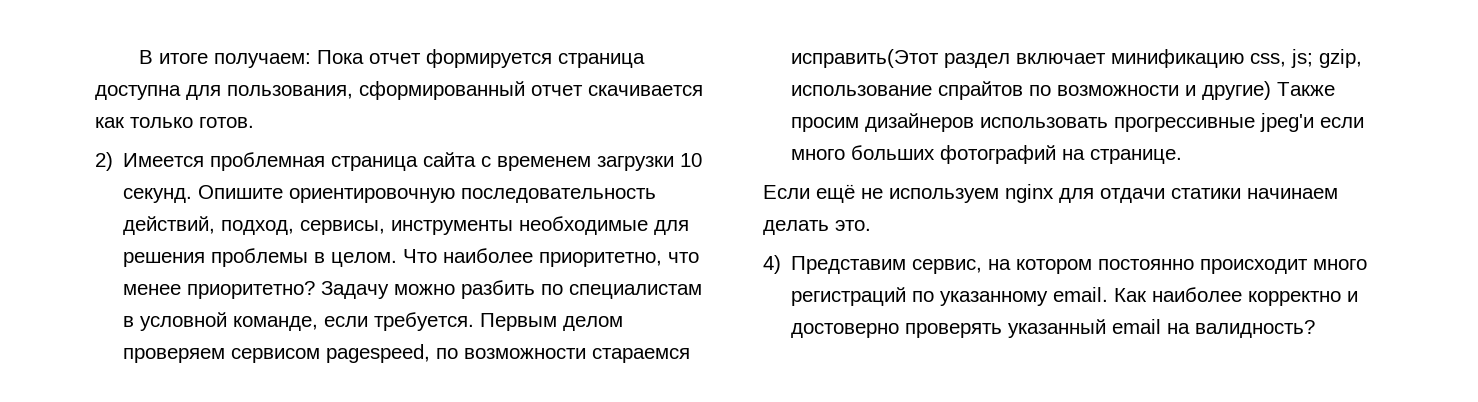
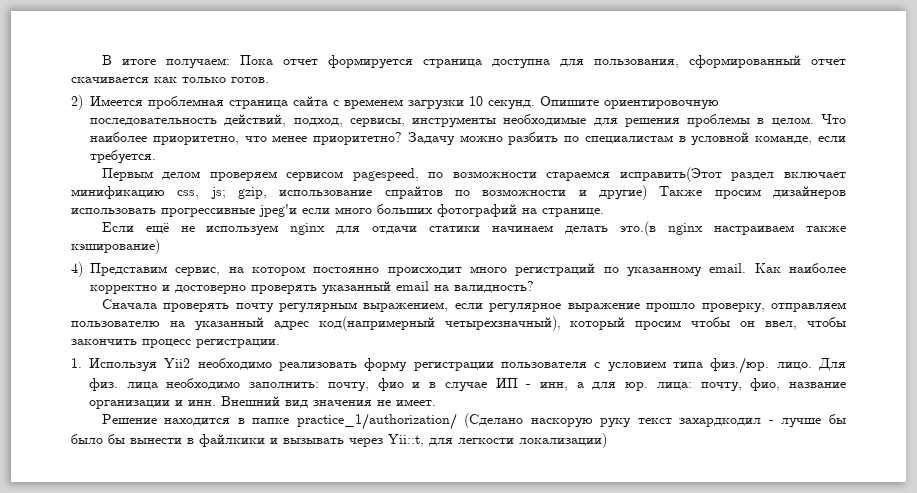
- Задачу можно разбить по специалистам в условной команде, если требуется. Первым делом проверяем сервисом pagespeed, по возможности стараемся исправить(Этот раздел включает минификацию css, js; gzip, использование спрайтов по возможности и другие) Также просим дизайнеров использовать прогрессивные jpeg'и если много больших фотографий на странице.
+ Задачу можно разбить по специалистам в условной команде, если требуется.
+ Первым делом проверяем сервисом pagespeed, по возможности стараемся исправить(Этот раздел включает минификацию css, js; gzip, использование спрайтов по возможности и другие) Также просим дизайнеров использовать прогрессивные jpeg'и если много больших фотографий на странице.
- Если ещё не используем nginx для отдачи статики начинаем делать это.
+ Если ещё не используем nginx для отдачи статики начинаем делать это.(в nginx настраиваем также кэширование)
+ Сначала проверять почту регулярным выражением, если регулярное выражение прошло проверку, отправляем пользователю на указанный адрес код(напримерный четырехзначный), который просим чтобы он ввел, чтобы закончить процесс регистрации.
+ 1. Используя Yii2 необходимо реализовать форму регистрации пользователя с условием типа физ./юр. лицо. Для физ. лица необходимо заполнить: почту, фио и в случае ИП - инн, а для юр. лица: почту, фио, название организации и инн. Внешний вид значения не имеет.
+ Решение находится в папке practice_1/authorization/ (Сделано наскорую руку текст захардкодил - лучше бы было бы вынести в файлкики и вызывать через Yii::t, для легкости локализации)

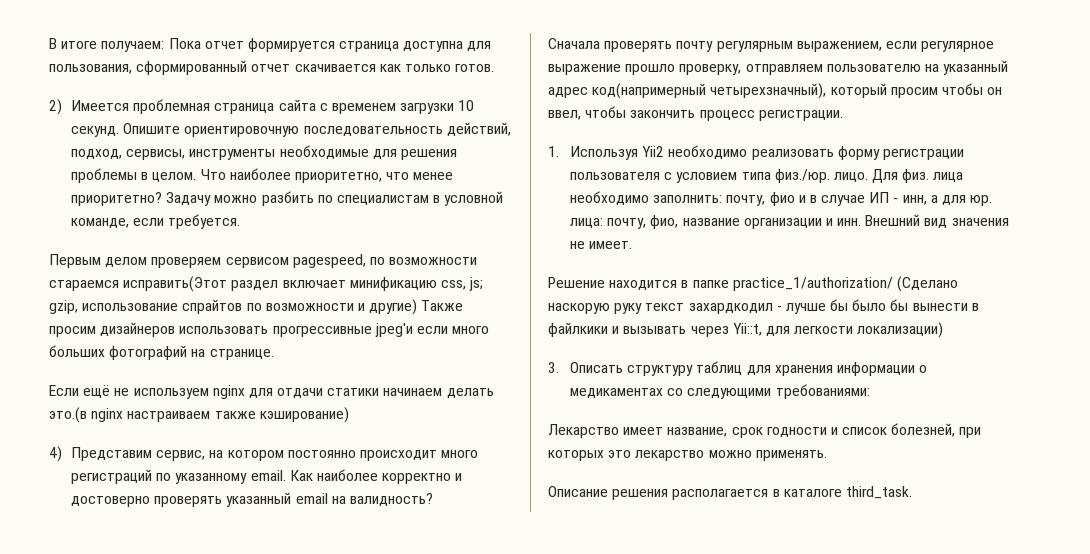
+ 3. Описать структуру таблиц для хранения информации о медикаментах со следующими требованиями:
+ Лекарство имеет название, срок годности и список болезней, при которых это лекарство можно применять.
+ Описание решения располагается в каталоге third_task.

